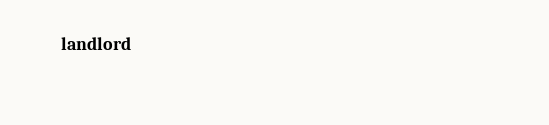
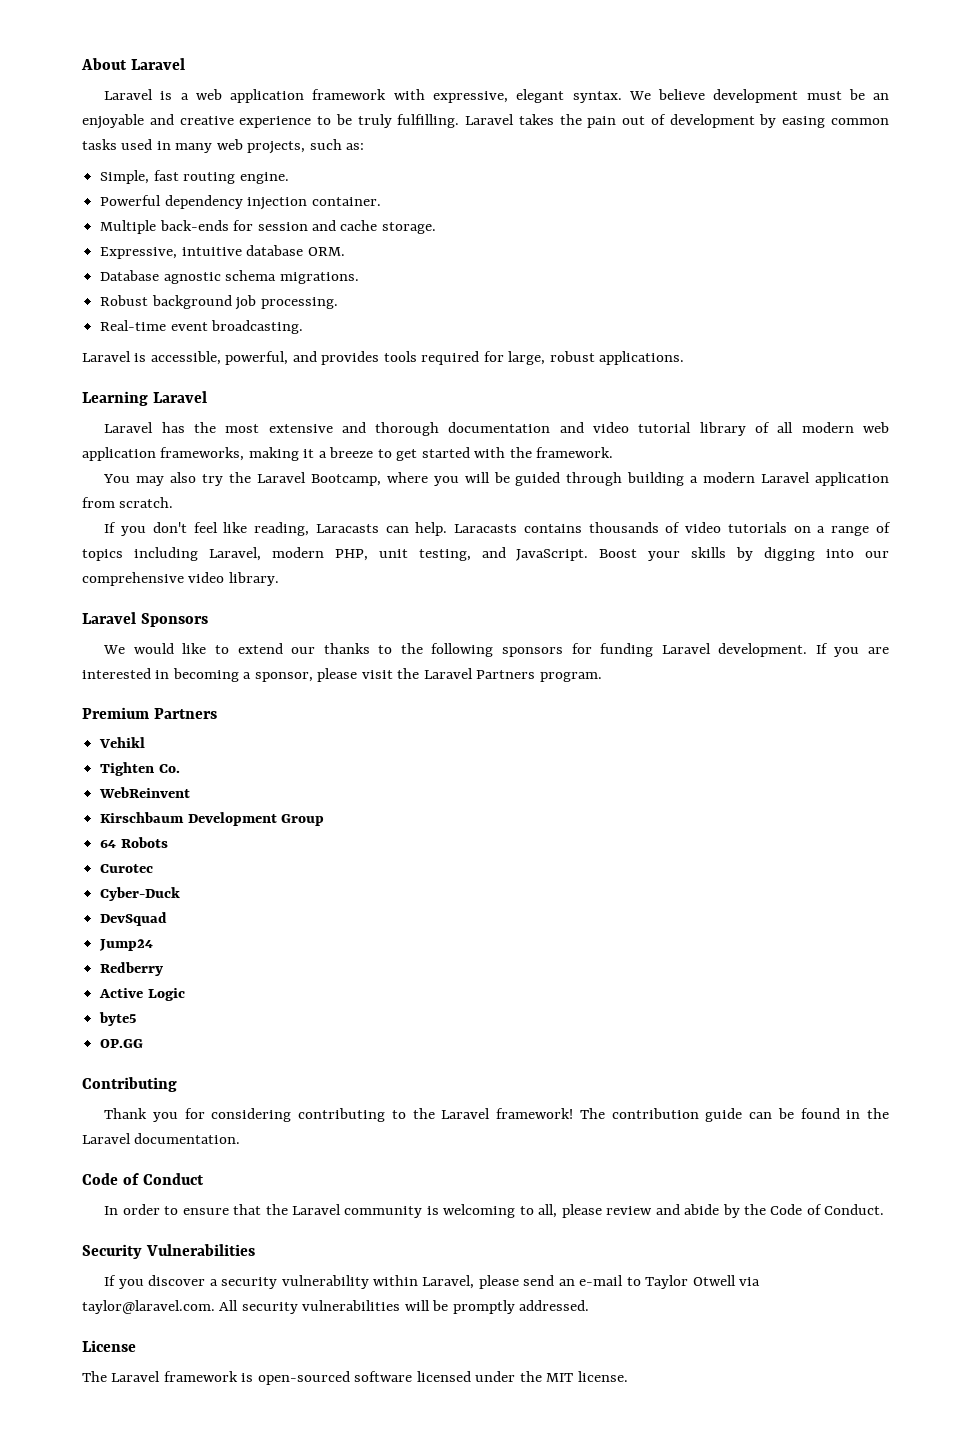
- landlord
+ About Laravel
+ Laravel is a web application framework with expressive, elegant syntax. We believe development must be an enjoyable and creative experience to be truly fulfilling. Laravel takes the pain out of development by easing common tasks used in many web projects, such as:
+ Simple, fast routing engine.
+ Powerful dependency injection container.
+ Multiple back-ends for session and cache storage.
+ Expressive, intuitive database ORM.
+ Database agnostic schema migrations.
+ Robust background job processing.
+ Real-time event broadcasting.
+ Laravel is accessible, powerful, and provides tools required for large, robust applications.
+ Learning Laravel
+ Laravel has the most extensive and thorough documentation and video tutorial library of all modern web application frameworks, making it a breeze to get started with the framework.
+ You may also try the Laravel Bootcamp, where you will be guided through building a modern Laravel application from scratch.
+ If you don't feel like reading, Laracasts can help. Laracasts contains thousands of video tutorials on a range of topics including Laravel, modern PHP, unit testing, and JavaScript. Boost your skills by digging into our comprehensive video library.
+ Laravel Sponsors
+ We would like to extend our thanks to the following sponsors for funding Laravel development. If you are interested in becoming a sponsor, please visit the Laravel Partners program.
+ Premium Partners
+ Vehikl
+ Tighten Co.
+ WebReinvent
+ Kirschbaum Development Group
+ 64 Robots
+ Curotec
+ Cyber-Duck
+ DevSquad
+ Jump24
+ Redberry
+ Active Logic
+ byte5
+ OP.GG
+ Contributing
+ Thank you for considering contributing to the Laravel framework! The contribution guide can be found in the Laravel documentation.
+ Code of Conduct
+ In order to ensure that the Laravel community is welcoming to all, please review and abide by the Code of Conduct.
+ Security Vulnerabilities
+ If you discover a security vulnerability within Laravel, please send an e-mail to Taylor Otwell via taylor@laravel.com. All security vulnerabilities will be promptly addressed.
+ License
+ The Laravel framework is open-sourced software licensed under the MIT license.

